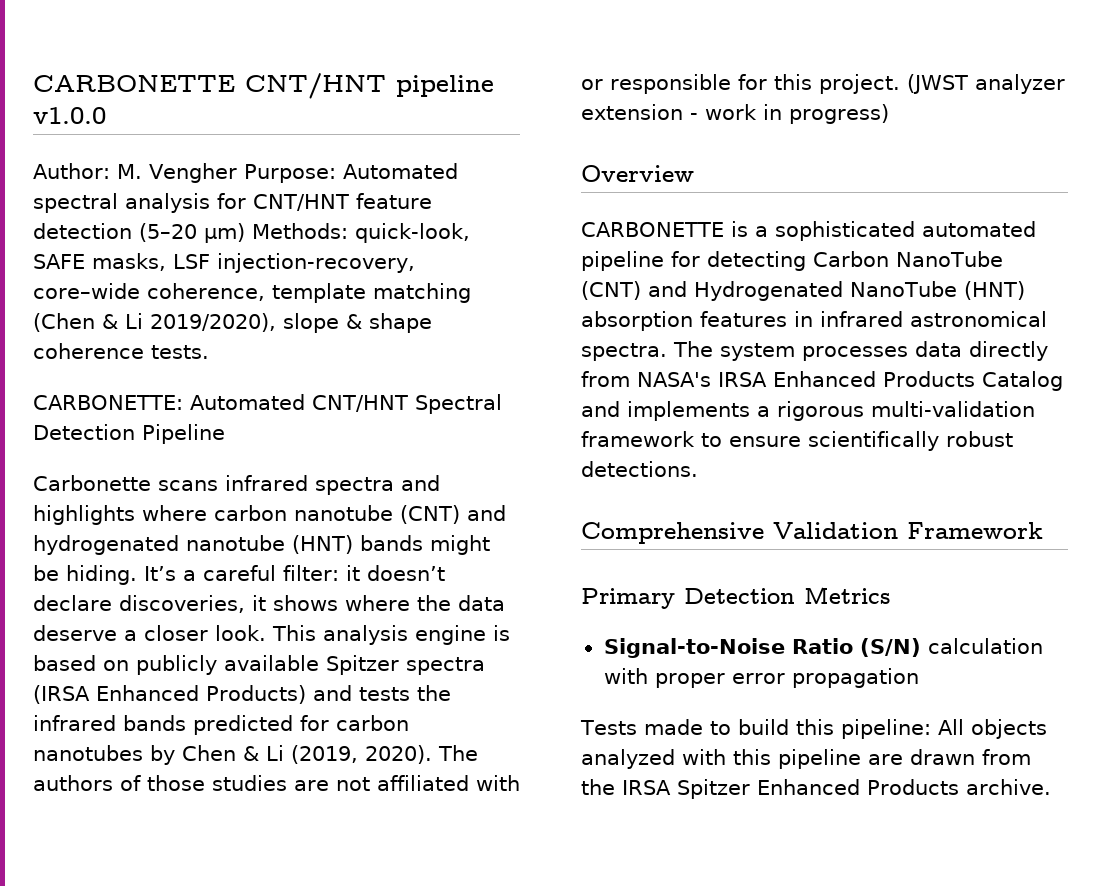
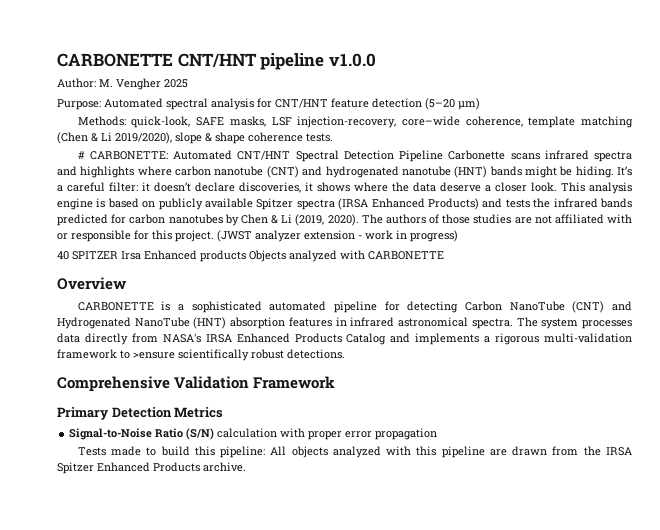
- Author: M. Vengher Purpose: Automated spectral analysis for CNT/HNT feature detection (5–20 µm) Methods: quick-look, SAFE masks, LSF injection-recovery, core–wide coherence, template matching (Chen & Li 2019/2020), slope & shape coherence tests.
+ Author: M. Vengher 2025
+ Purpose: Automated spectral analysis for CNT/HNT feature detection (5–20 µm)
+ Methods: quick-look, SAFE masks, LSF injection-recovery, core–wide coherence, template matching (Chen & Li 2019/2020), slope & shape coherence tests.
- CARBONETTE: Automated CNT/HNT Spectral Detection Pipeline
- Carbonette scans infrared spectra and highlights where carbon nanotube (CNT) and hydrogenated nanotube (HNT) bands might be hiding.
+ # CARBONETTE: Automated CNT/HNT Spectral Detection Pipeline Carbonette scans infrared spectra and highlights where carbon nanotube (CNT) and hydrogenated nanotube (HNT) bands might be hiding.
+ 40 SPITZER Irsa Enhanced products Objects analyzed with CARBONETTE
- The system processes data directly from NASA's IRSA Enhanced Products Catalog and implements a rigorous multi-validation framework to ensure scientifically robust detections.
+ The system processes data directly from NASA's IRSA Enhanced Products Catalog and implements a rigorous multi-validation framework to >ensure scientifically robust detections.

